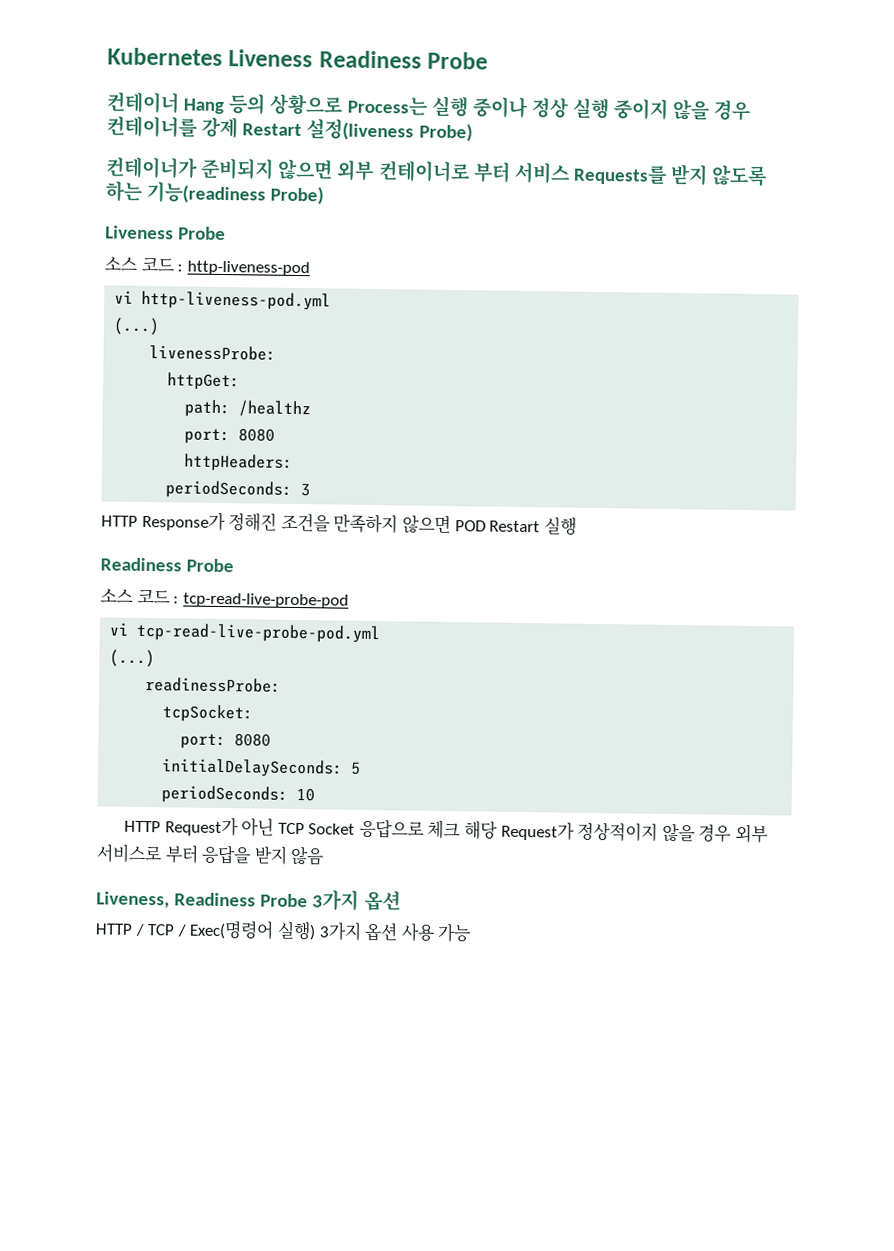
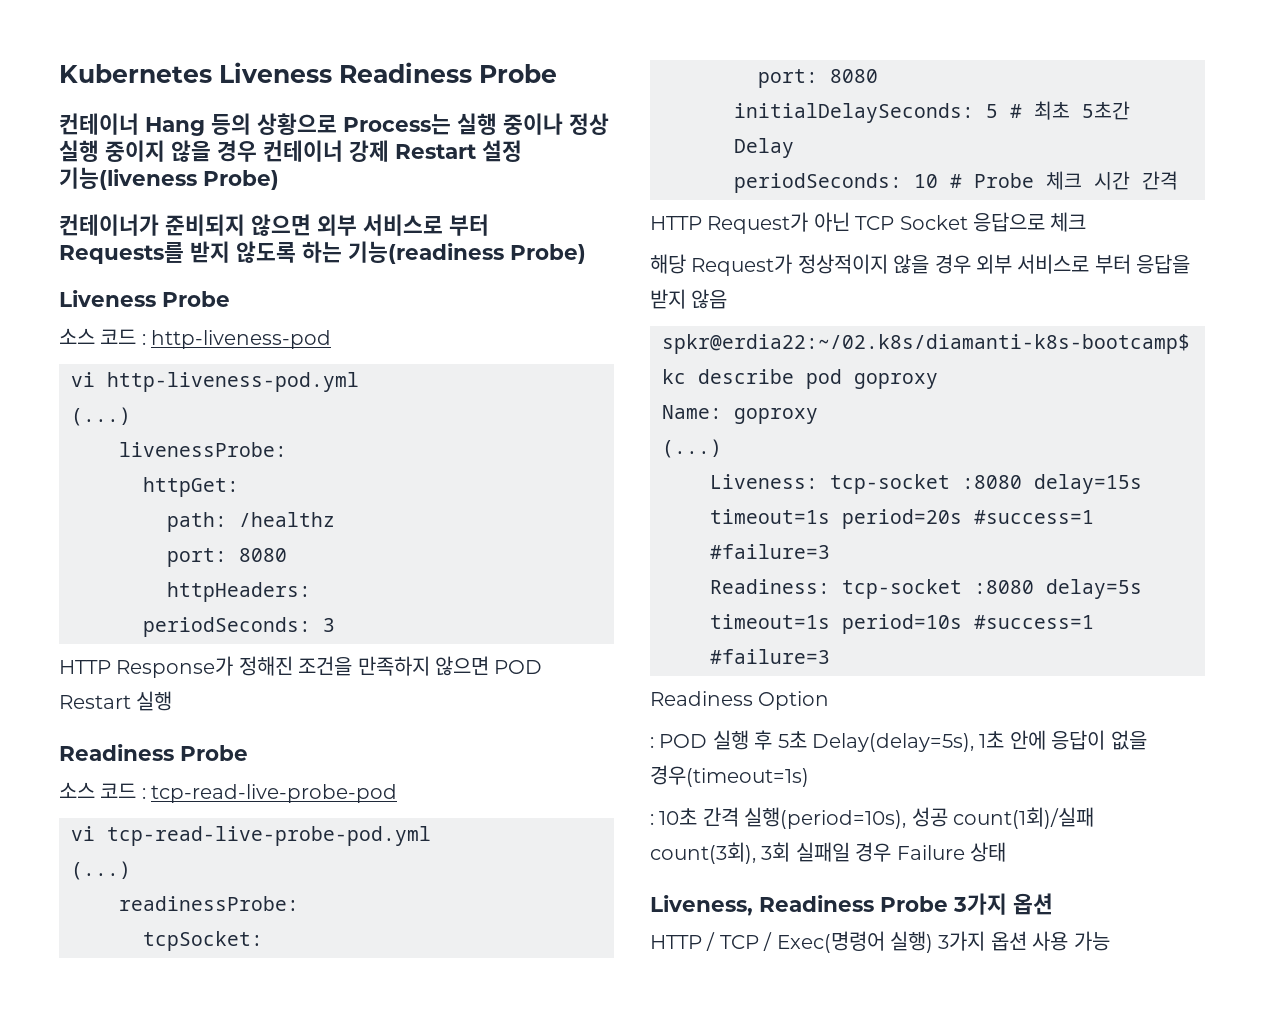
- 컨테이너 Hang 등의 상황으로 Process는 실행 중이나 정상 실행 중이지 않을 경우 컨테이너를 강제 Restart 설정(liveness Probe)
+ 컨테이너 Hang 등의 상황으로 Process는 실행 중이나 정상 실행 중이지 않을 경우 컨테이너 강제 Restart 설정 기능(liveness Probe)
- 컨테이너가 준비되지 않으면 외부 컨테이너로 부터 서비스 Requests를 받지 않도록 하는 기능(readiness Probe)
+ 컨테이너가 준비되지 않으면 외부 서비스로 부터 Requests를 받지 않도록 하는 기능(readiness Probe)
- initialDelaySeconds: 5
- periodSeconds: 10
+ initialDelaySeconds: 5 # 최초 5초간 Delay
+ periodSeconds: 10 # Probe 체크 시간 간격
- HTTP Request가 아닌 TCP Socket 응답으로 체크 해당 Request가 정상적이지 않을 경우 외부 서비스로 부터 응답을 받지 않음
+ HTTP Request가 아닌 TCP Socket 응답으로 체크
+ 해당 Request가 정상적이지 않을 경우 외부 서비스로 부터 응답을 받지 않음
+ spkr@erdia22:~/02.k8s/diamanti-k8s-bootcamp$ kc describe pod goproxy
+ Name: goproxy
+ (...)
+ Liveness: tcp-socket :8080 delay=15s timeout=1s period=20s #success=1 #failure=3
+ Readiness: tcp-socket :8080 delay=5s timeout=1s period=10s #success=1 #failure=3
+ Readiness Option
+ : POD 실행 후 5초 Delay(delay=5s), 1초 안에 응답이 없을 경우(timeout=1s)
+ : 10초 간격 실행(period=10s), 성공 count(1회)/실패 count(3회), 3회 실패일 경우 Failure 상태

